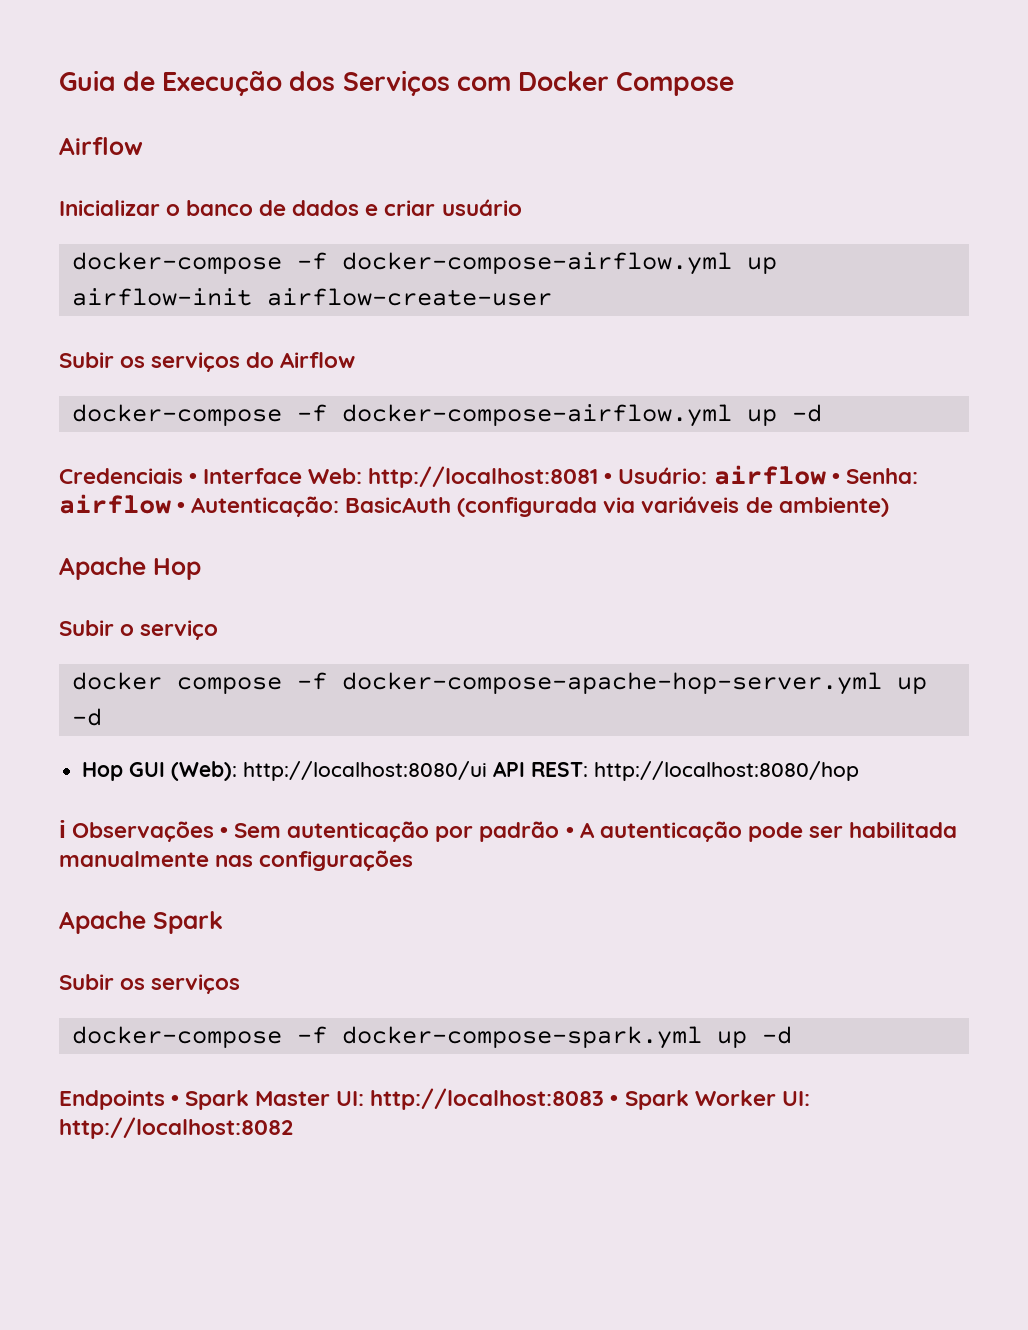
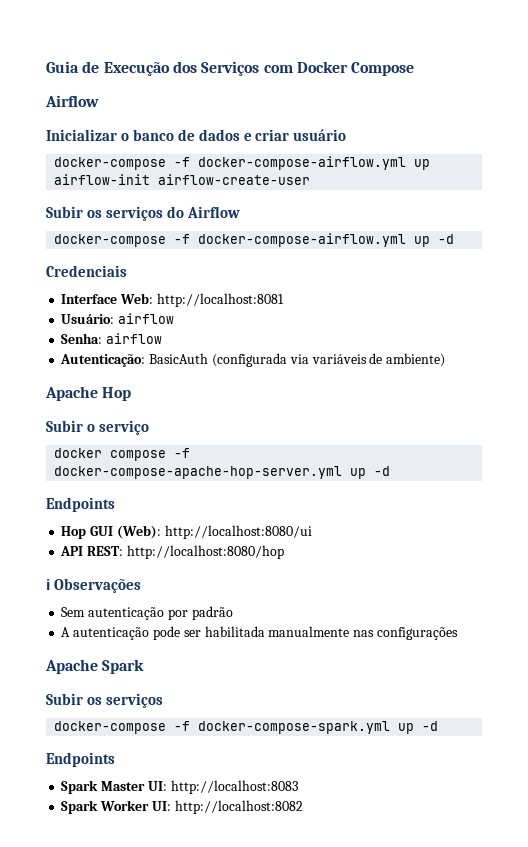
- Credenciais • Interface Web: http://localhost:8081 • Usuário: airflow • Senha: airflow • Autenticação: BasicAuth (configurada via variáveis de ambiente)
+ Credenciais
+ Interface Web: http://localhost:8081
+ Usuário: airflow
+ Senha: airflow
+ Autenticação: BasicAuth (configurada via variáveis de ambiente)
  docker compose -f docker-compose-apache-hop-server.yml up -d
+ Endpoints
- Hop GUI (Web): http://localhost:8080/ui API REST: http://localhost:8080/hop
+ Hop GUI (Web): http://localhost:8080/ui
+ API REST: http://localhost:8080/hop
- ℹ Observações • Sem autenticação por padrão • A autenticação pode ser habilitada manualmente nas configurações
+ ℹ Observações
+ Sem autenticação por padrão
+ A autenticação pode ser habilitada manualmente nas configurações
  docker-compose -f docker-compose-spark.yml up -d
- Endpoints • Spark Master UI: http://localhost:8083 • Spark Worker UI: http://localhost:8082
+ Endpoints
+ Spark Master UI: http://localhost:8083
+ Spark Worker UI: http://localhost:8082

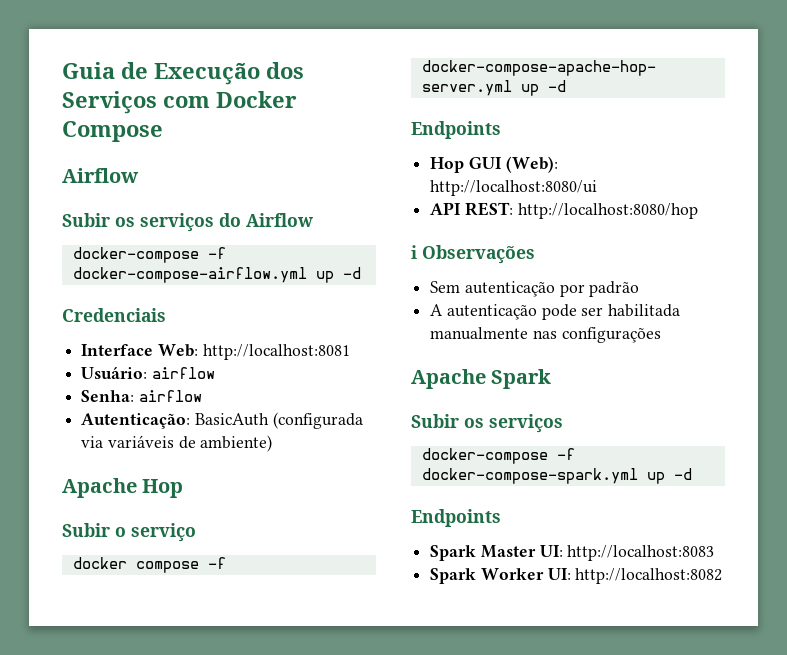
- Inicializar o banco de dados e criar usuário
- docker-compose -f docker-compose-airflow.yml up airflow-init airflow-create-user

